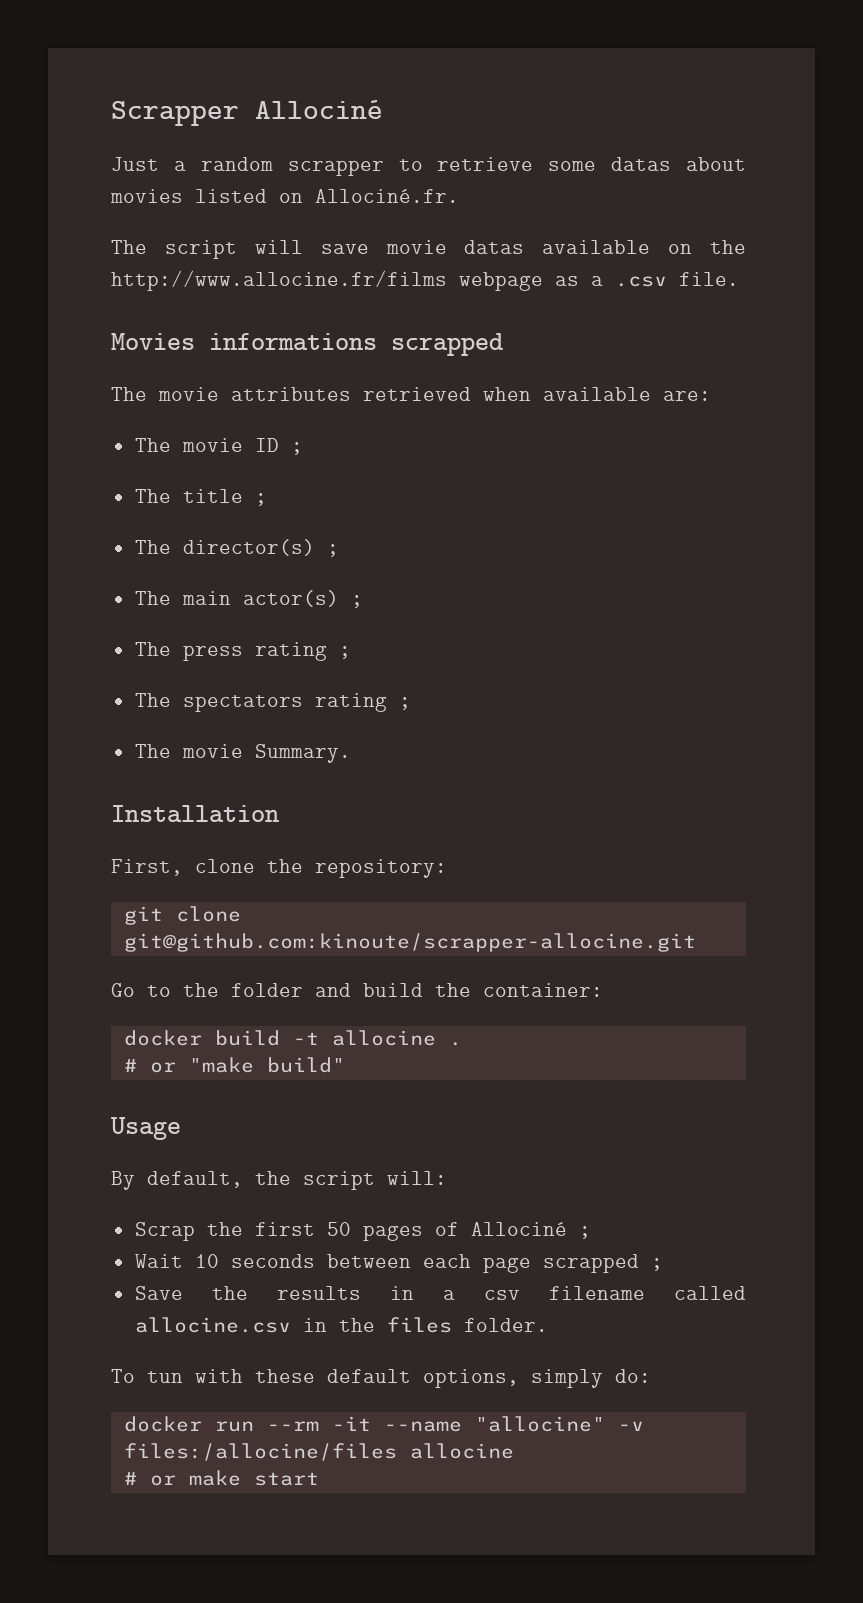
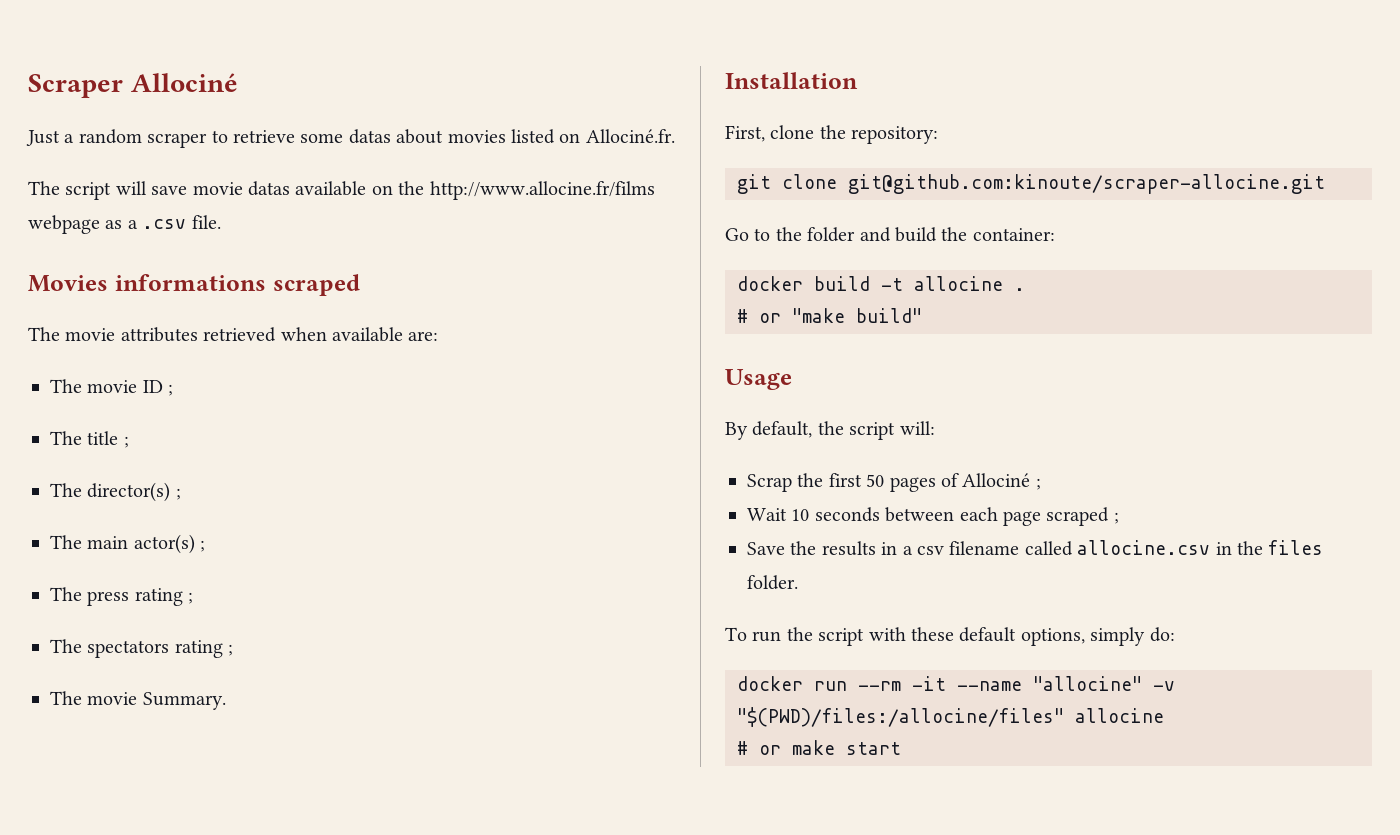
- Scrapper Allociné
+ Scraper Allociné
- Just a random scrapper to retrieve some datas about movies listed on Allociné.fr.
+ Just a random scraper to retrieve some datas about movies listed on Allociné.fr.
- Movies informations scrapped
+ Movies informations scraped
- git clone git@github.com:kinoute/scrapper-allocine.git
+ git clone git@github.com:kinoute/scraper-allocine.git
- Wait 10 seconds between each page scrapped ;
+ Wait 10 seconds between each page scraped ;
- To tun with these default options, simply do:
+ To run the script with these default options, simply do:
- docker run --rm -it --name "allocine" -v files:/allocine/files allocine
+ docker run --rm -it --name "allocine" -v "$(PWD)/files:/allocine/files" allocine

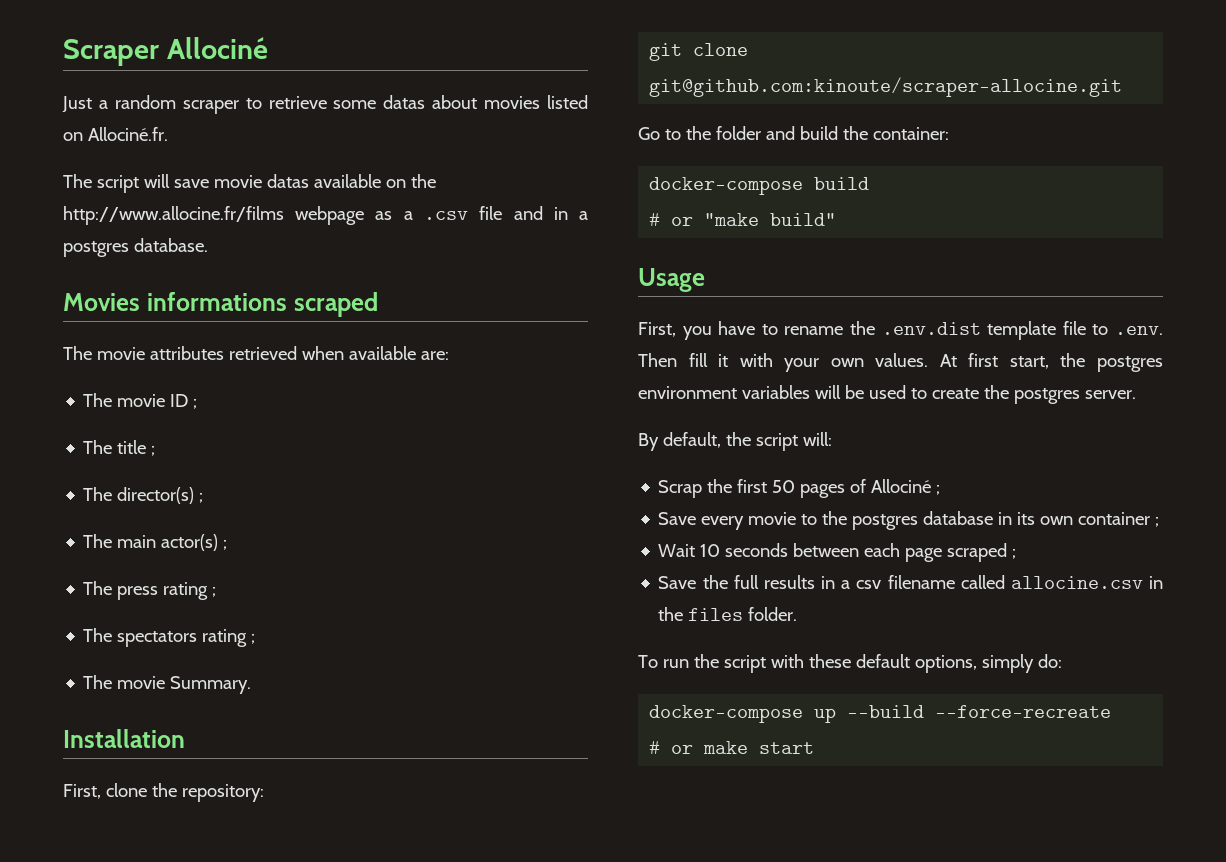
- The script will save movie datas available on the http://www.allocine.fr/films webpage as a .csv file.
+ The script will save movie datas available on the http://www.allocine.fr/films webpage as a .csv file and in a postgres database.
- docker build -t allocine .
+ docker-compose build
+ First, you have to rename the .env.dist template file to .env. Then fill it with your own values. At first start, the postgres environment variables will be used to create the postgres server.
+ Save every movie to the postgres database in its own container ;
- Save the results in a csv filename called allocine.csv in the files folder.
+ Save the full results in a csv filename called allocine.csv in the files folder.
- docker run --rm -it --name "allocine" -v "$(PWD)/files:/allocine/files" allocine
+ docker-compose up --build --force-recreate

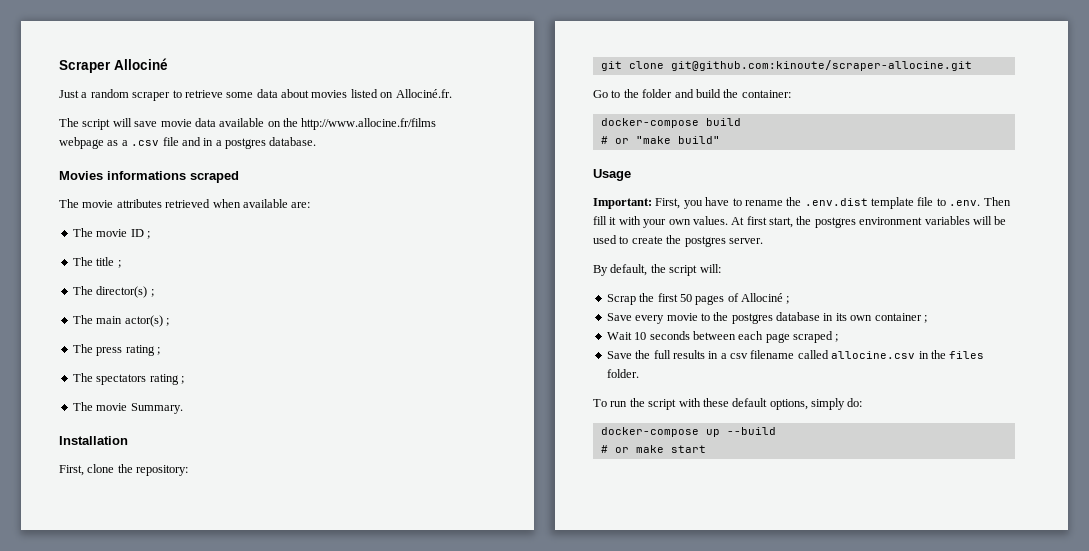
- Just a random scraper to retrieve some datas about movies listed on Allociné.fr.
+ Just a random scraper to retrieve some data about movies listed on Allociné.fr.
- The script will save movie datas available on the http://www.allocine.fr/films webpage as a .csv file and in a postgres database.
+ The script will save movie data available on the http://www.allocine.fr/films webpage as a .csv file and in a postgres database.
- First, you have to rename the .env.dist template file to .env. Then fill it with your own values.
+ Important: First, you have to rename the .env.dist template file to .env. Then fill it with your own values.
- docker-compose up --build --force-recreate
+ docker-compose up --build

